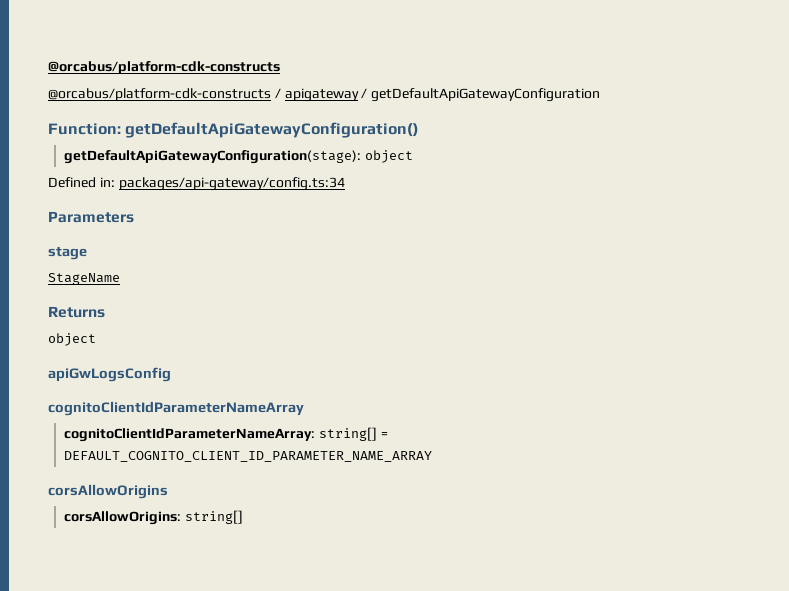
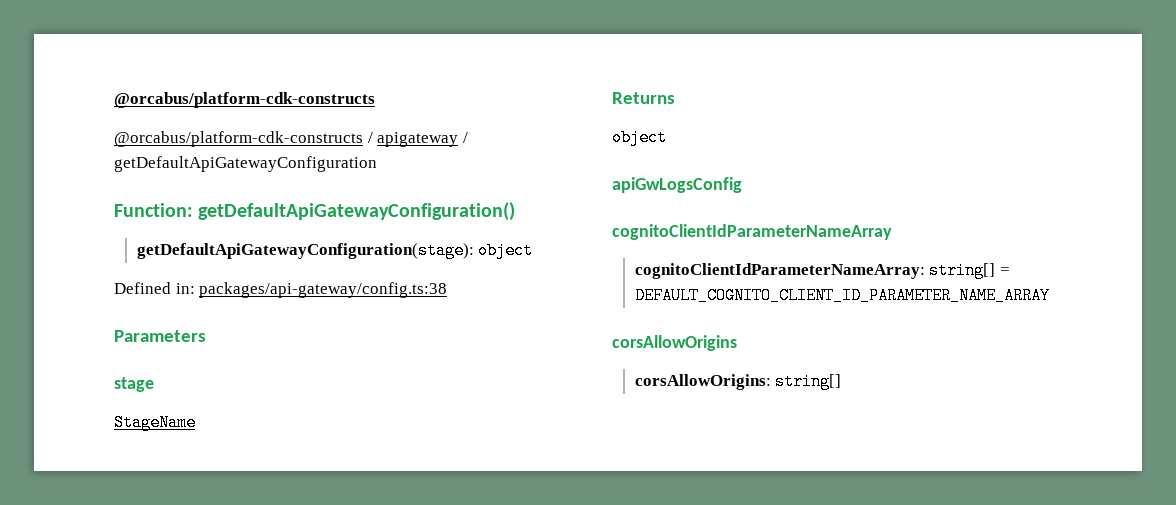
- Defined in: packages/api-gateway/config.ts:34
+ Defined in: packages/api-gateway/config.ts:38

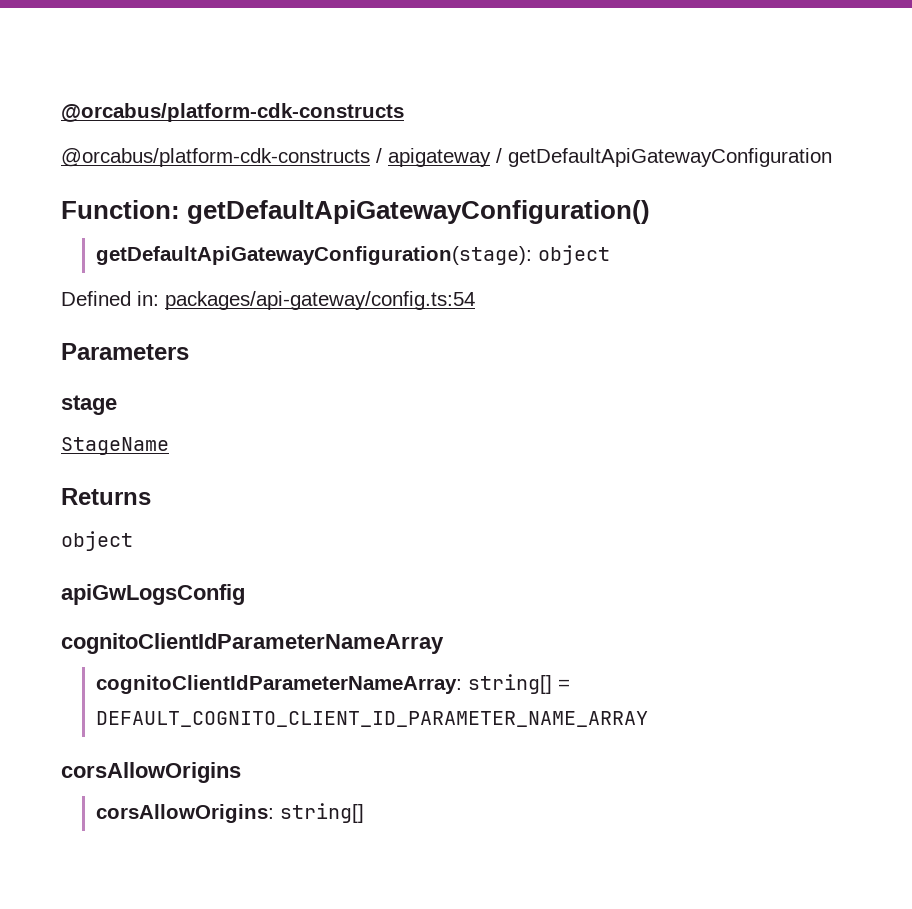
- Defined in: packages/api-gateway/config.ts:38
+ Defined in: packages/api-gateway/config.ts:54

